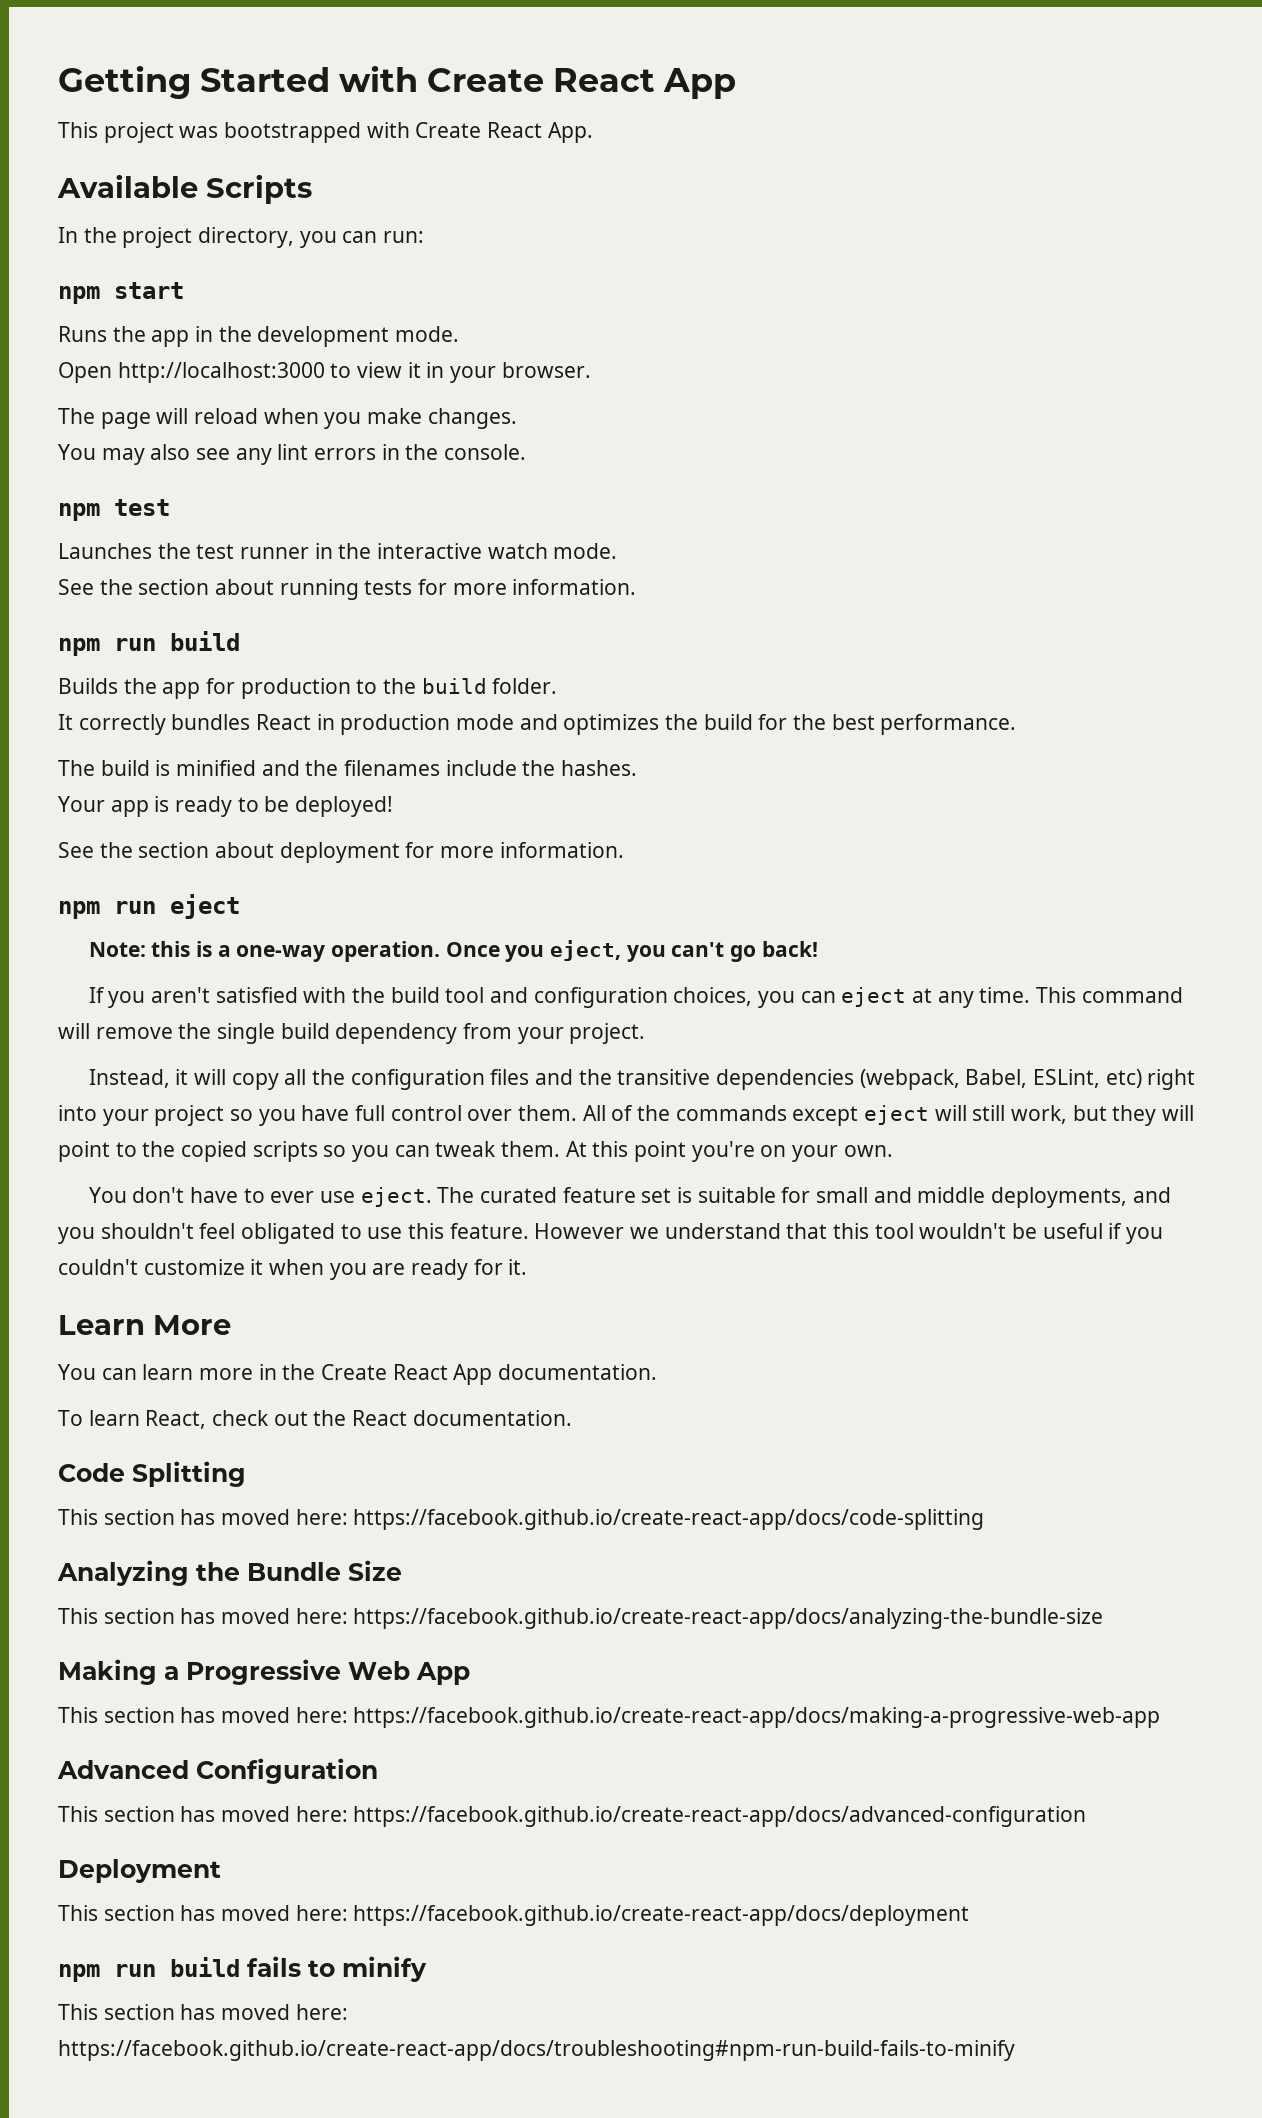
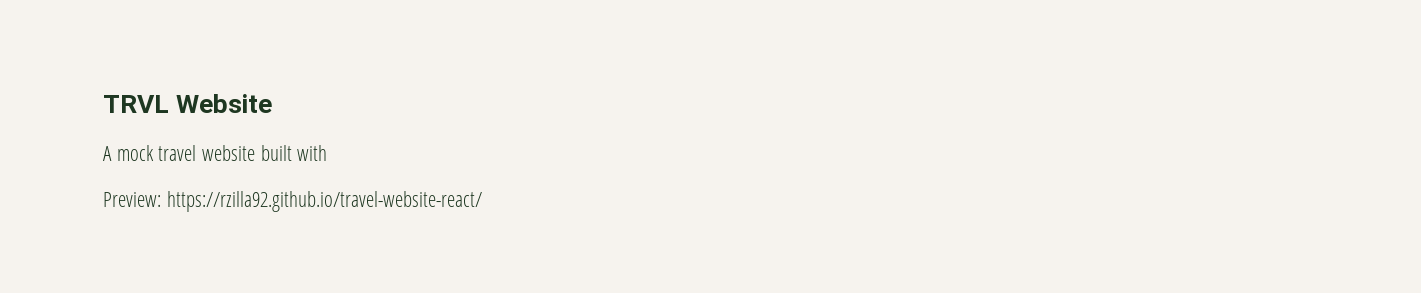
- Getting Started with Create React App
- This project was bootstrapped with Create React App.
- Available Scripts
- In the project directory, you can run:
- npm start
- Runs the app in the development mode.
- Open http://localhost:3000 to view it in your browser.
- The page will reload when you make changes.
- You may also see any lint errors in the console.
- npm test
- Launches the test runner in the interactive watch mode.
- See the section about running tests for more information.
- npm run build
- Builds the app for production to the build folder.
- It correctly bundles React in production mode and optimizes the build for the best performance.
- The build is minified and the filenames include the hashes.
- Your app is ready to be deployed!
- See the section about deployment for more information.
- npm run eject
- Note: this is a one-way operation. Once you eject, you can't go back!
- If you aren't satisfied with the build tool and configuration choices, you can eject at any time. This command will remove the single build dependency from your project.
- Instead, it will copy all the configuration files and the transitive dependencies (webpack, Babel, ESLint, etc) right into your project so you have full control over them. All of the commands except eject will still work, but they will point to the copied scripts so you can tweak them. At this point you're on your own.
- You don't have to ever use eject. The curated feature set is suitable for small and middle deployments, and you shouldn't feel obligated to use this feature. However we understand that this tool wouldn't be useful if you couldn't customize it when you are ready for it.
- Learn More
- You can learn more in the Create React App documentation.
- To learn React, check out the React documentation.
- Code Splitting
- This section has moved here: https://facebook.github.io/create-react-app/docs/code-splitting
- Analyzing the Bundle Size
- This section has moved here: https://facebook.github.io/create-react-app/docs/analyzing-the-bundle-size
- Making a Progressive Web App
- This section has moved here: https://facebook.github.io/create-react-app/docs/making-a-progressive-web-app
- Advanced Configuration
- This section has moved here: https://facebook.github.io/create-react-app/docs/advanced-configuration
- Deployment
- This section has moved here: https://facebook.github.io/create-react-app/docs/deployment
- npm run build fails to minify
- This section has moved here: https://facebook.github.io/create-react-app/docs/troubleshooting#npm-run-build-fails-to-minify
+ TRVL Website
+ A mock travel website built with
+ Preview: https://rzilla92.github.io/travel-website-react/

